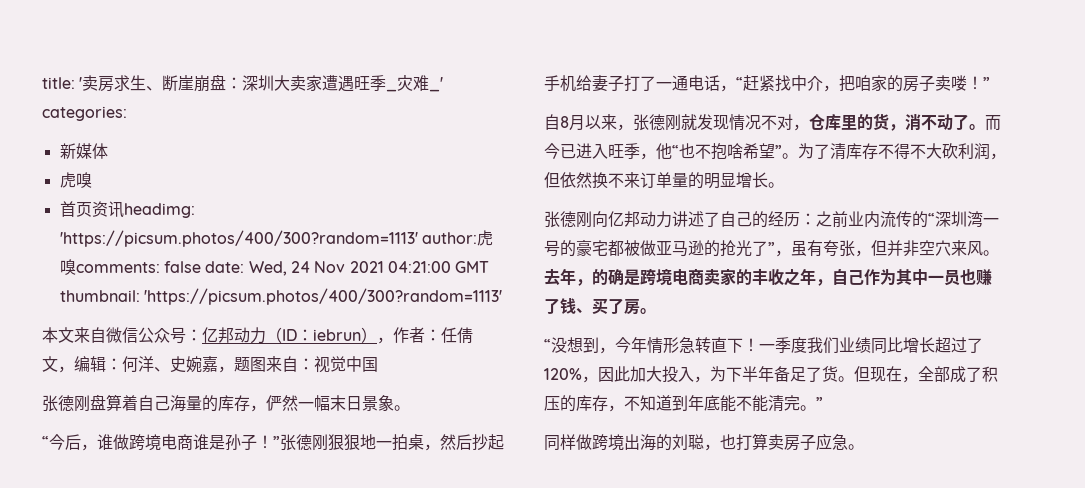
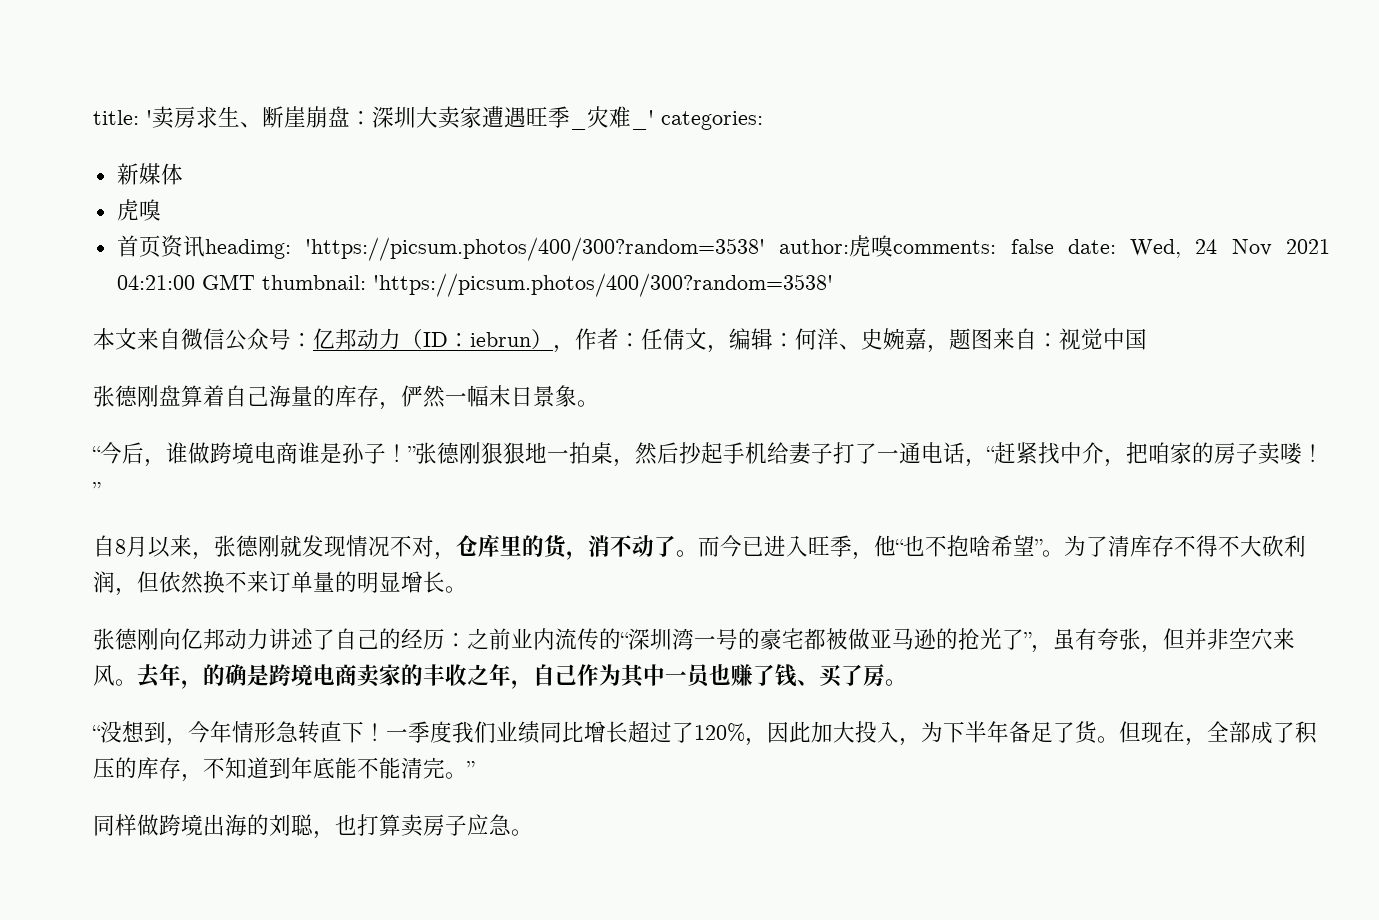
- 首页资讯headimg: 'https://picsum.photos/400/300?random=1113' author:虎嗅comments: false date: Wed, 24 Nov 2021 04:21:00 GMT thumbnail: 'https://picsum.photos/400/300?random=1113'
+ 首页资讯headimg: 'https://picsum.photos/400/300?random=3538' author:虎嗅comments: false date: Wed, 24 Nov 2021 04:21:00 GMT thumbnail: 'https://picsum.photos/400/300?random=3538'

